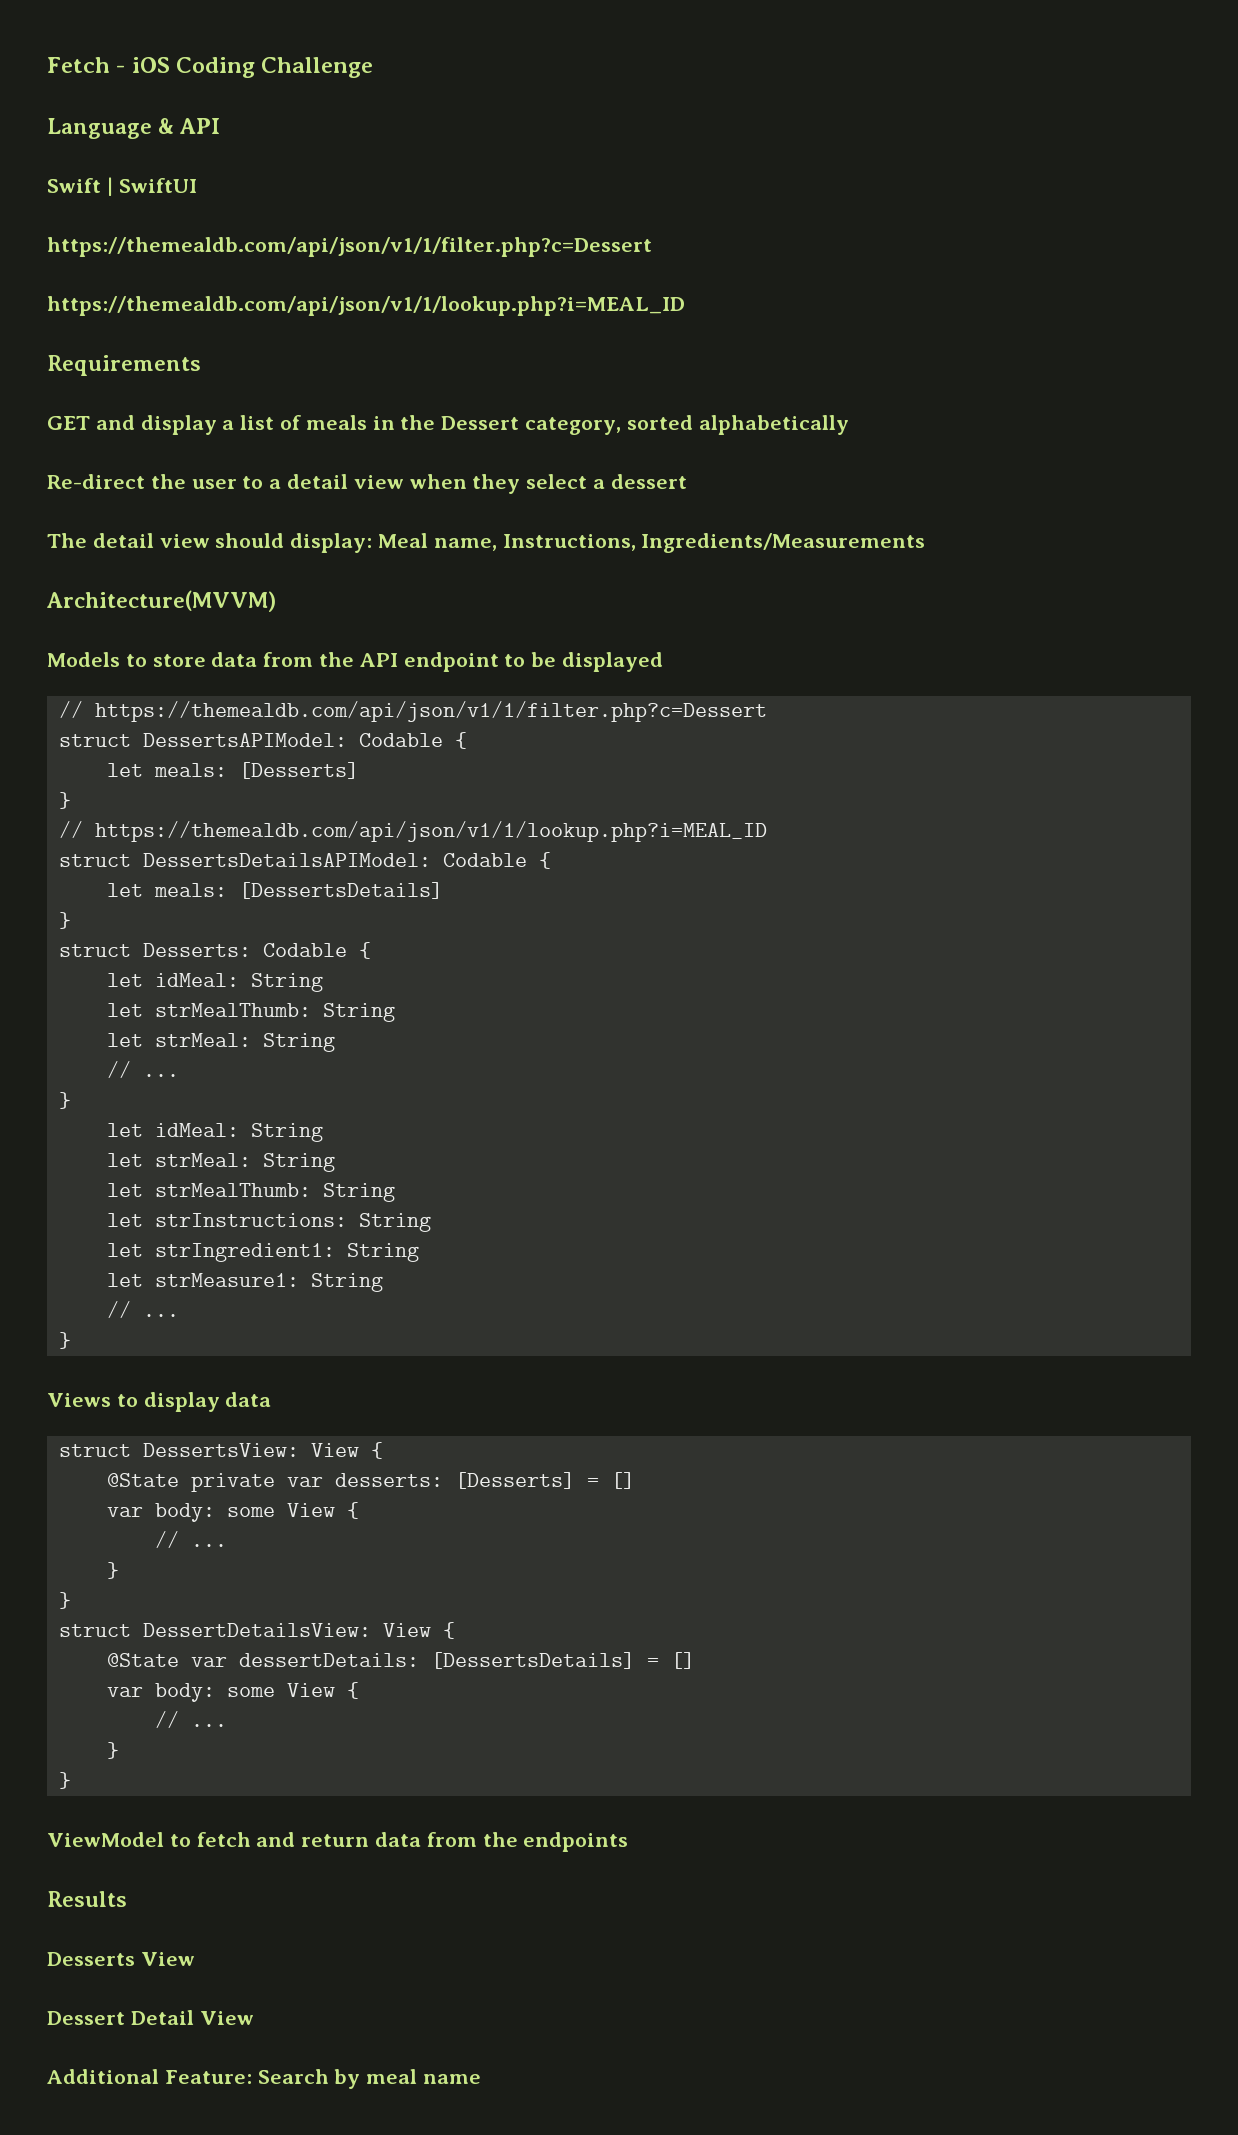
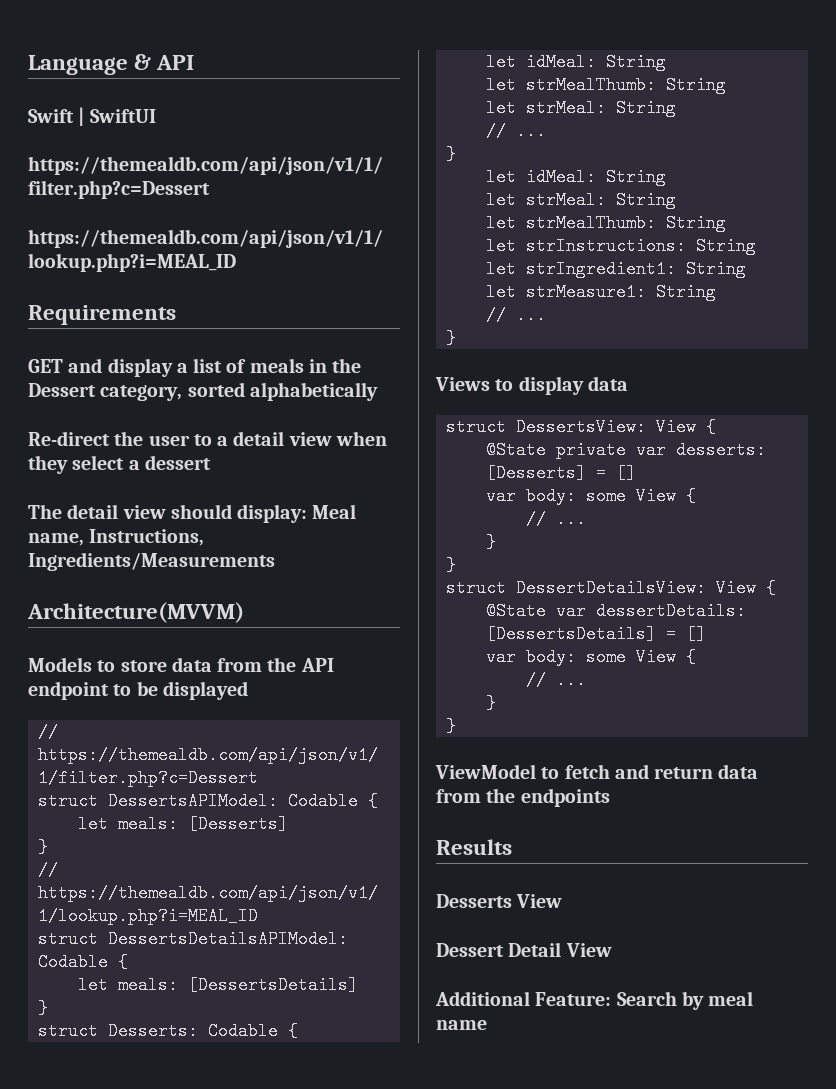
- Fetch - iOS Coding Challenge

